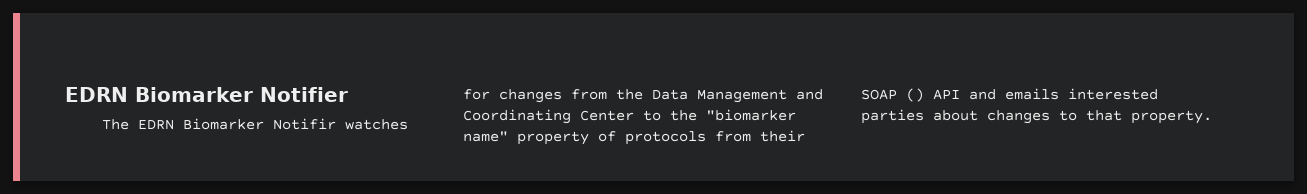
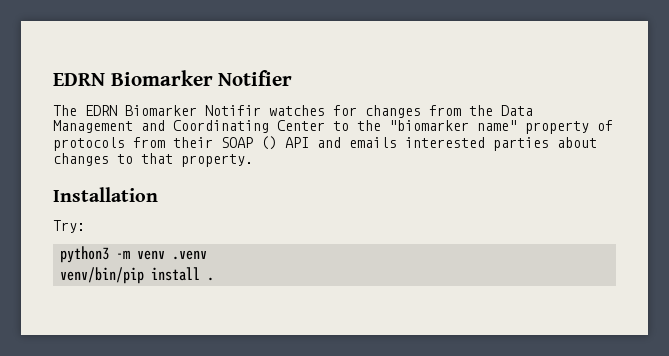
+ Installation
+ Try:
+ python3 -m venv .venv
+ venv/bin/pip install .

